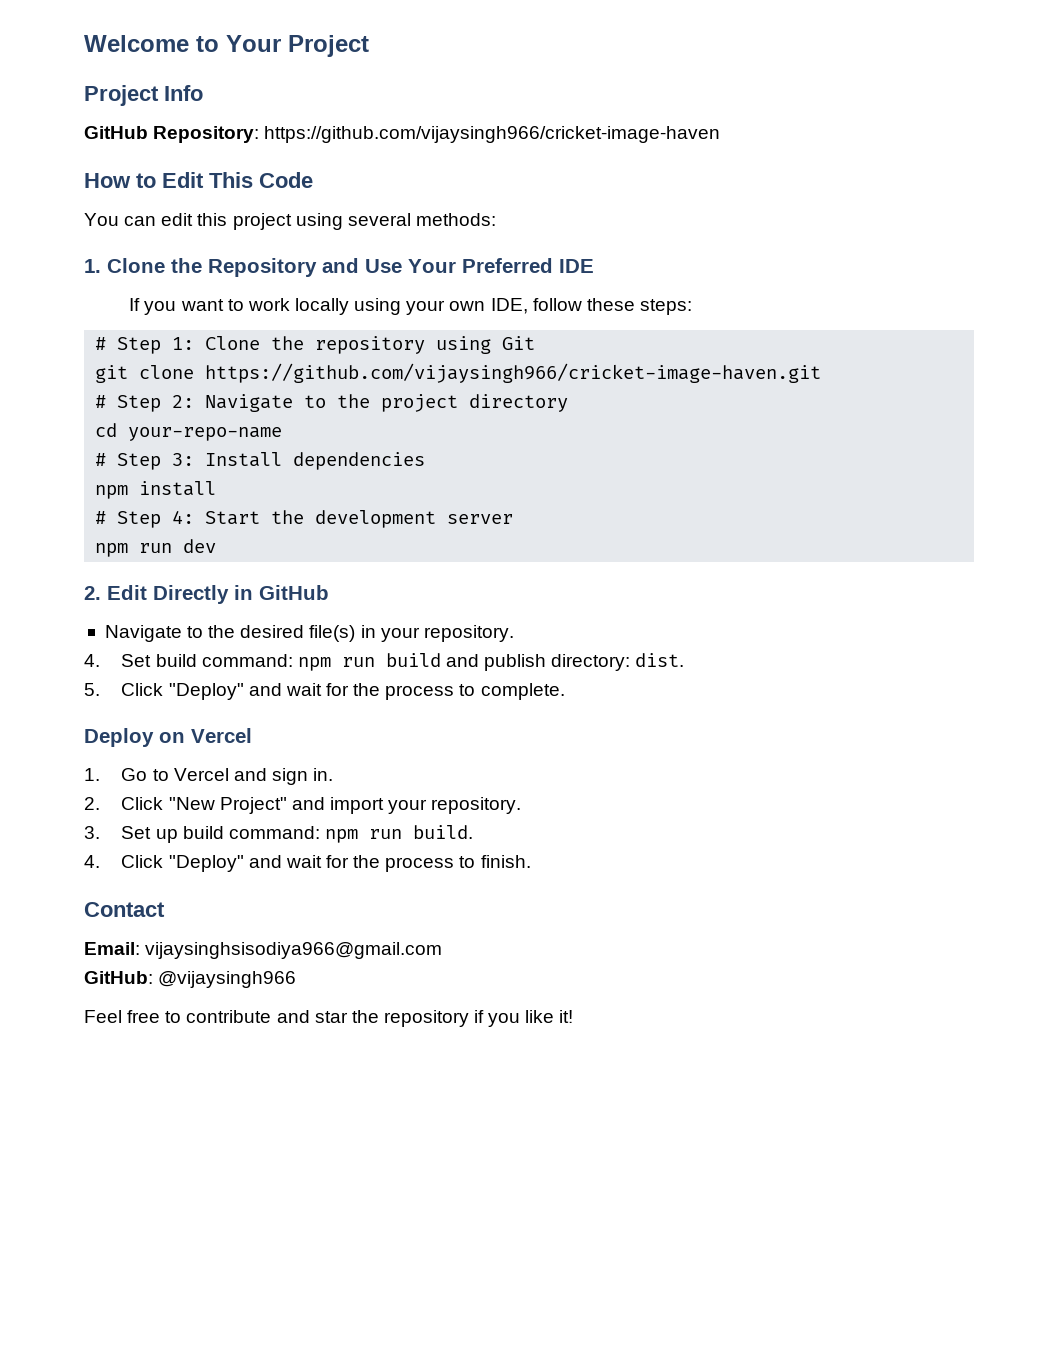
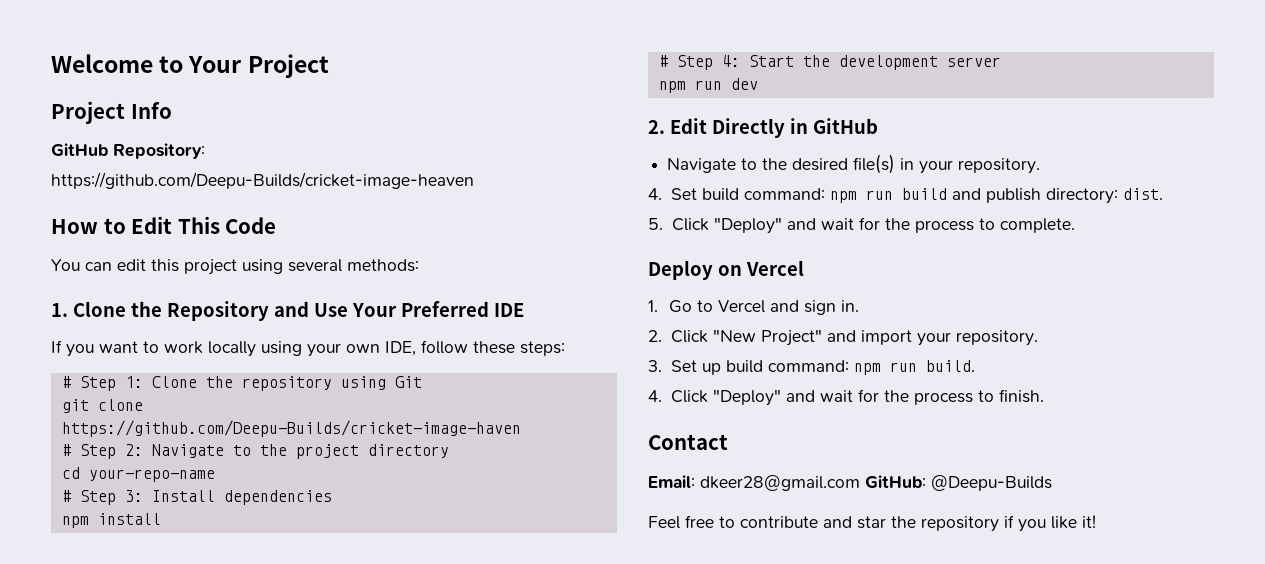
- GitHub Repository: https://github.com/vijaysingh966/cricket-image-haven
+ GitHub Repository: https://github.com/Deepu-Builds/cricket-image-heaven
- git clone https://github.com/vijaysingh966/cricket-image-haven.git
+ git clone https://github.com/Deepu-Builds/cricket-image-haven
- Email: vijaysinghsisodiya966@gmail.com
- GitHub: @vijaysingh966
+ Email: dkeer28@gmail.com GitHub: @Deepu-Builds

